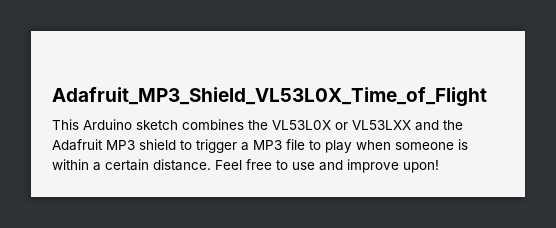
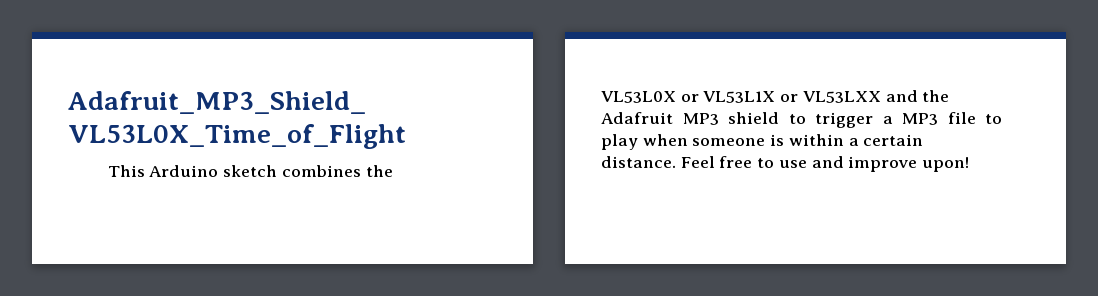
- This Arduino sketch combines the VL53L0X or VL53LXX and the Adafruit MP3 shield to trigger a MP3 file to play when someone is within a certain distance.
+ This Arduino sketch combines the VL53L0X or VL53L1X or VL53LXX and the Adafruit MP3 shield to trigger a MP3 file to play when someone is within a certain distance.

